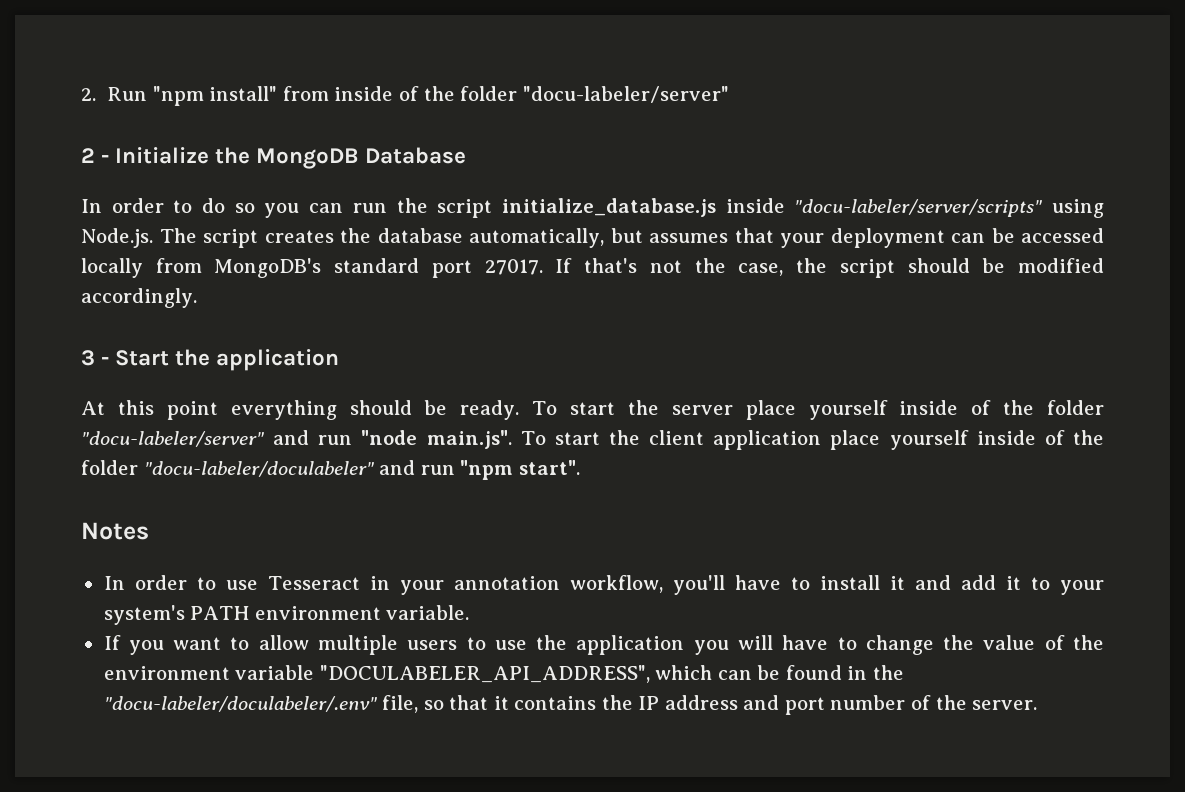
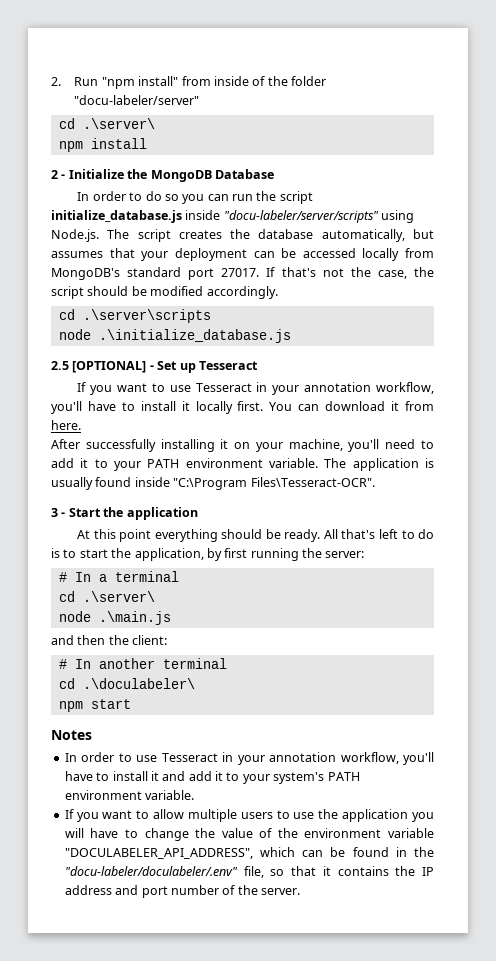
  2. Run "npm install" from inside of the folder "docu-labeler/server"
+ cd .\server\
+ npm install
+ cd .\server\scripts
+ node .\initialize_database.js
+ 2.5 [OPTIONAL] - Set up Tesseract
+ If you want to use Tesseract in your annotation workflow, you'll have to install it locally first. You can download it from here.
+ After successfully installing it on your machine, you'll need to add it to your PATH environment variable. The application is usually found inside "C:\Program Files\Tesseract-OCR".
- To start the server place yourself inside of the folder "docu-labeler/server" and run "node main.js". To start the client application place yourself inside of the folder "docu-labeler/doculabeler" and run "npm start".
+ All that's left to do is to start the application, by first running the server:
+ # In a terminal
+ cd .\server\
+ node .\main.js
+ and then the client:
+ # In another terminal
+ cd .\doculabeler\
+ npm start

